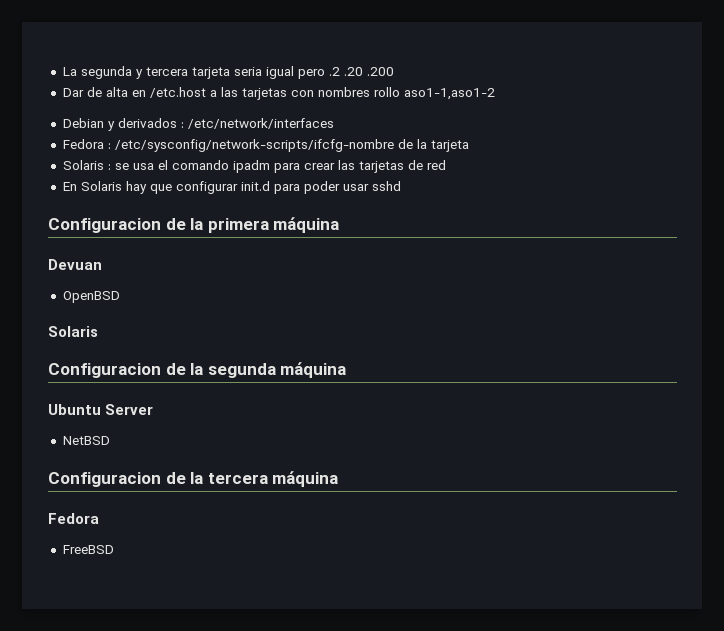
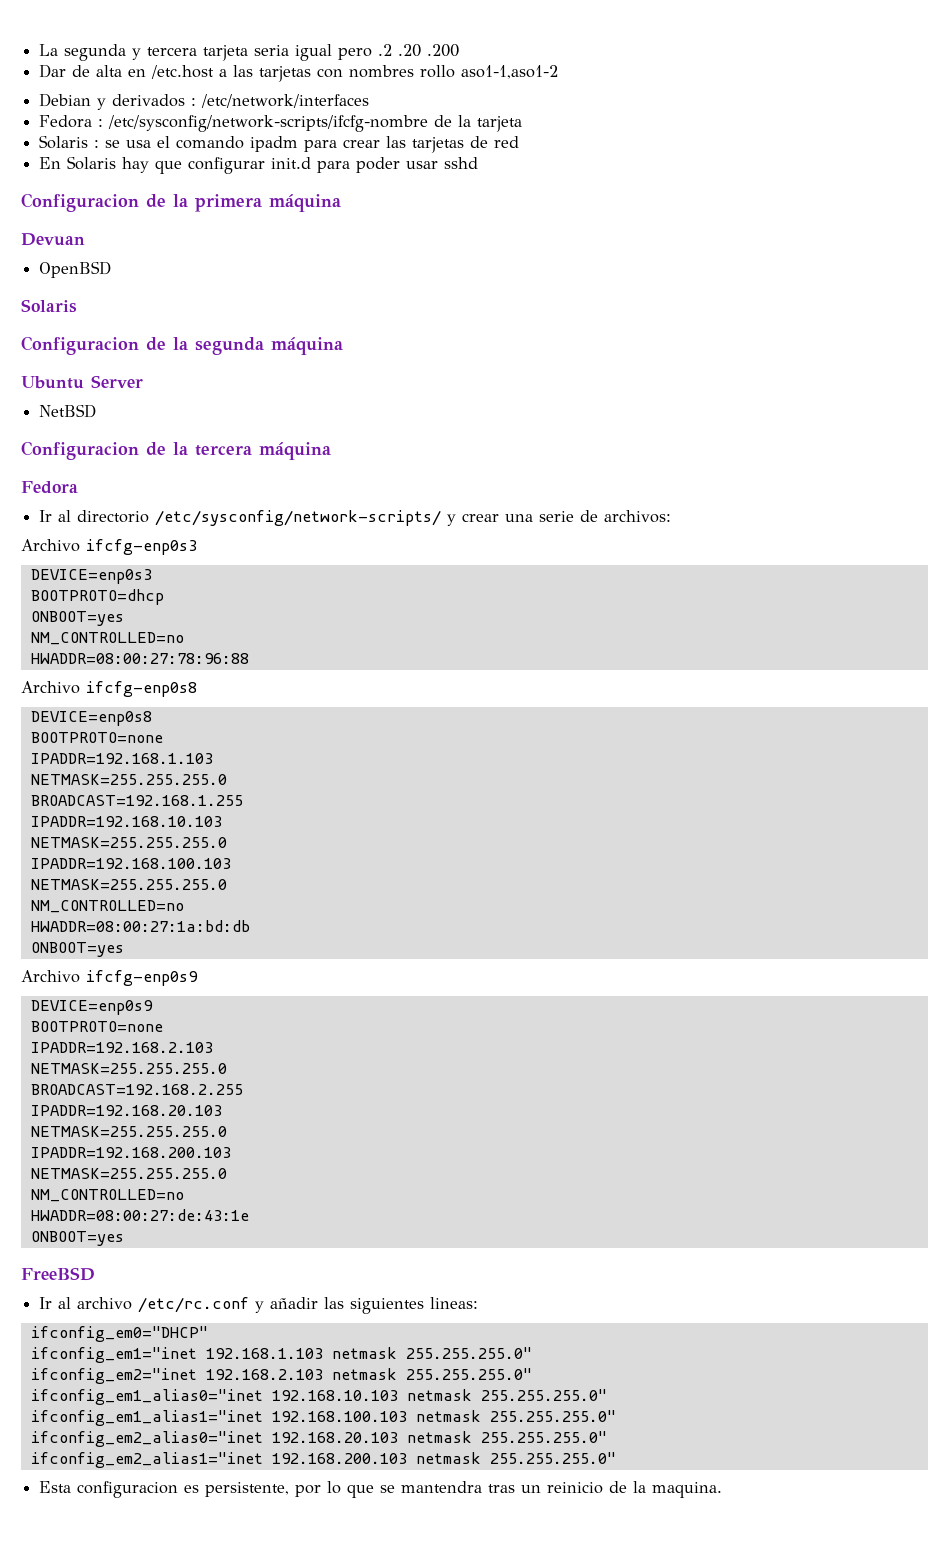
+ Ir al directorio /etc/sysconfig/network-scripts/ y crear una serie de archivos:
+ Archivo ifcfg-enp0s3
+ DEVICE=enp0s3
+ BOOTPROTO=dhcp
+ ONBOOT=yes
+ NM_CONTROLLED=no
+ HWADDR=08:00:27:78:96:88
+ Archivo ifcfg-enp0s8
+ DEVICE=enp0s8
+ BOOTPROTO=none
+ IPADDR=192.168.1.103
+ NETMASK=255.255.255.0
+ BROADCAST=192.168.1.255
+ IPADDR=192.168.10.103
+ NETMASK=255.255.255.0
+ IPADDR=192.168.100.103
+ NETMASK=255.255.255.0
+ NM_CONTROLLED=no
+ HWADDR=08:00:27:1a:bd:db
+ ONBOOT=yes
+ Archivo ifcfg-enp0s9
+ DEVICE=enp0s9
+ BOOTPROTO=none
+ IPADDR=192.168.2.103
+ NETMASK=255.255.255.0
+ BROADCAST=192.168.2.255
+ IPADDR=192.168.20.103
+ NETMASK=255.255.255.0
+ IPADDR=192.168.200.103
+ NETMASK=255.255.255.0
+ NM_CONTROLLED=no
+ HWADDR=08:00:27:de:43:1e
+ ONBOOT=yes
  FreeBSD
+ Ir al archivo /etc/rc.conf y añadir las siguientes lineas:
+ ifconfig_em0="DHCP"
+ ifconfig_em1="inet 192.168.1.103 netmask 255.255.255.0"
+ ifconfig_em2="inet 192.168.2.103 netmask 255.255.255.0"
+ ifconfig_em1_alias0="inet 192.168.10.103 netmask 255.255.255.0"
+ ifconfig_em1_alias1="inet 192.168.100.103 netmask 255.255.255.0"
+ ifconfig_em2_alias0="inet 192.168.20.103 netmask 255.255.255.0"
+ ifconfig_em2_alias1="inet 192.168.200.103 netmask 255.255.255.0"
+ Esta configuracion es persistente, por lo que se mantendra tras un reinicio de la maquina.

